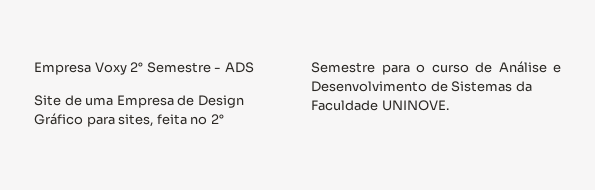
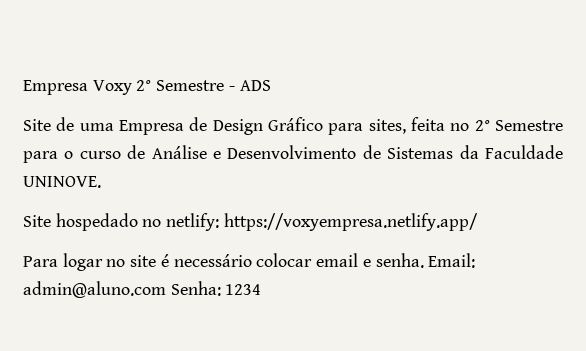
+ Site hospedado no netlify: https://voxyempresa.netlify.app/
+ Para logar no site é necessário colocar email e senha. Email: admin@aluno.com Senha: 1234

